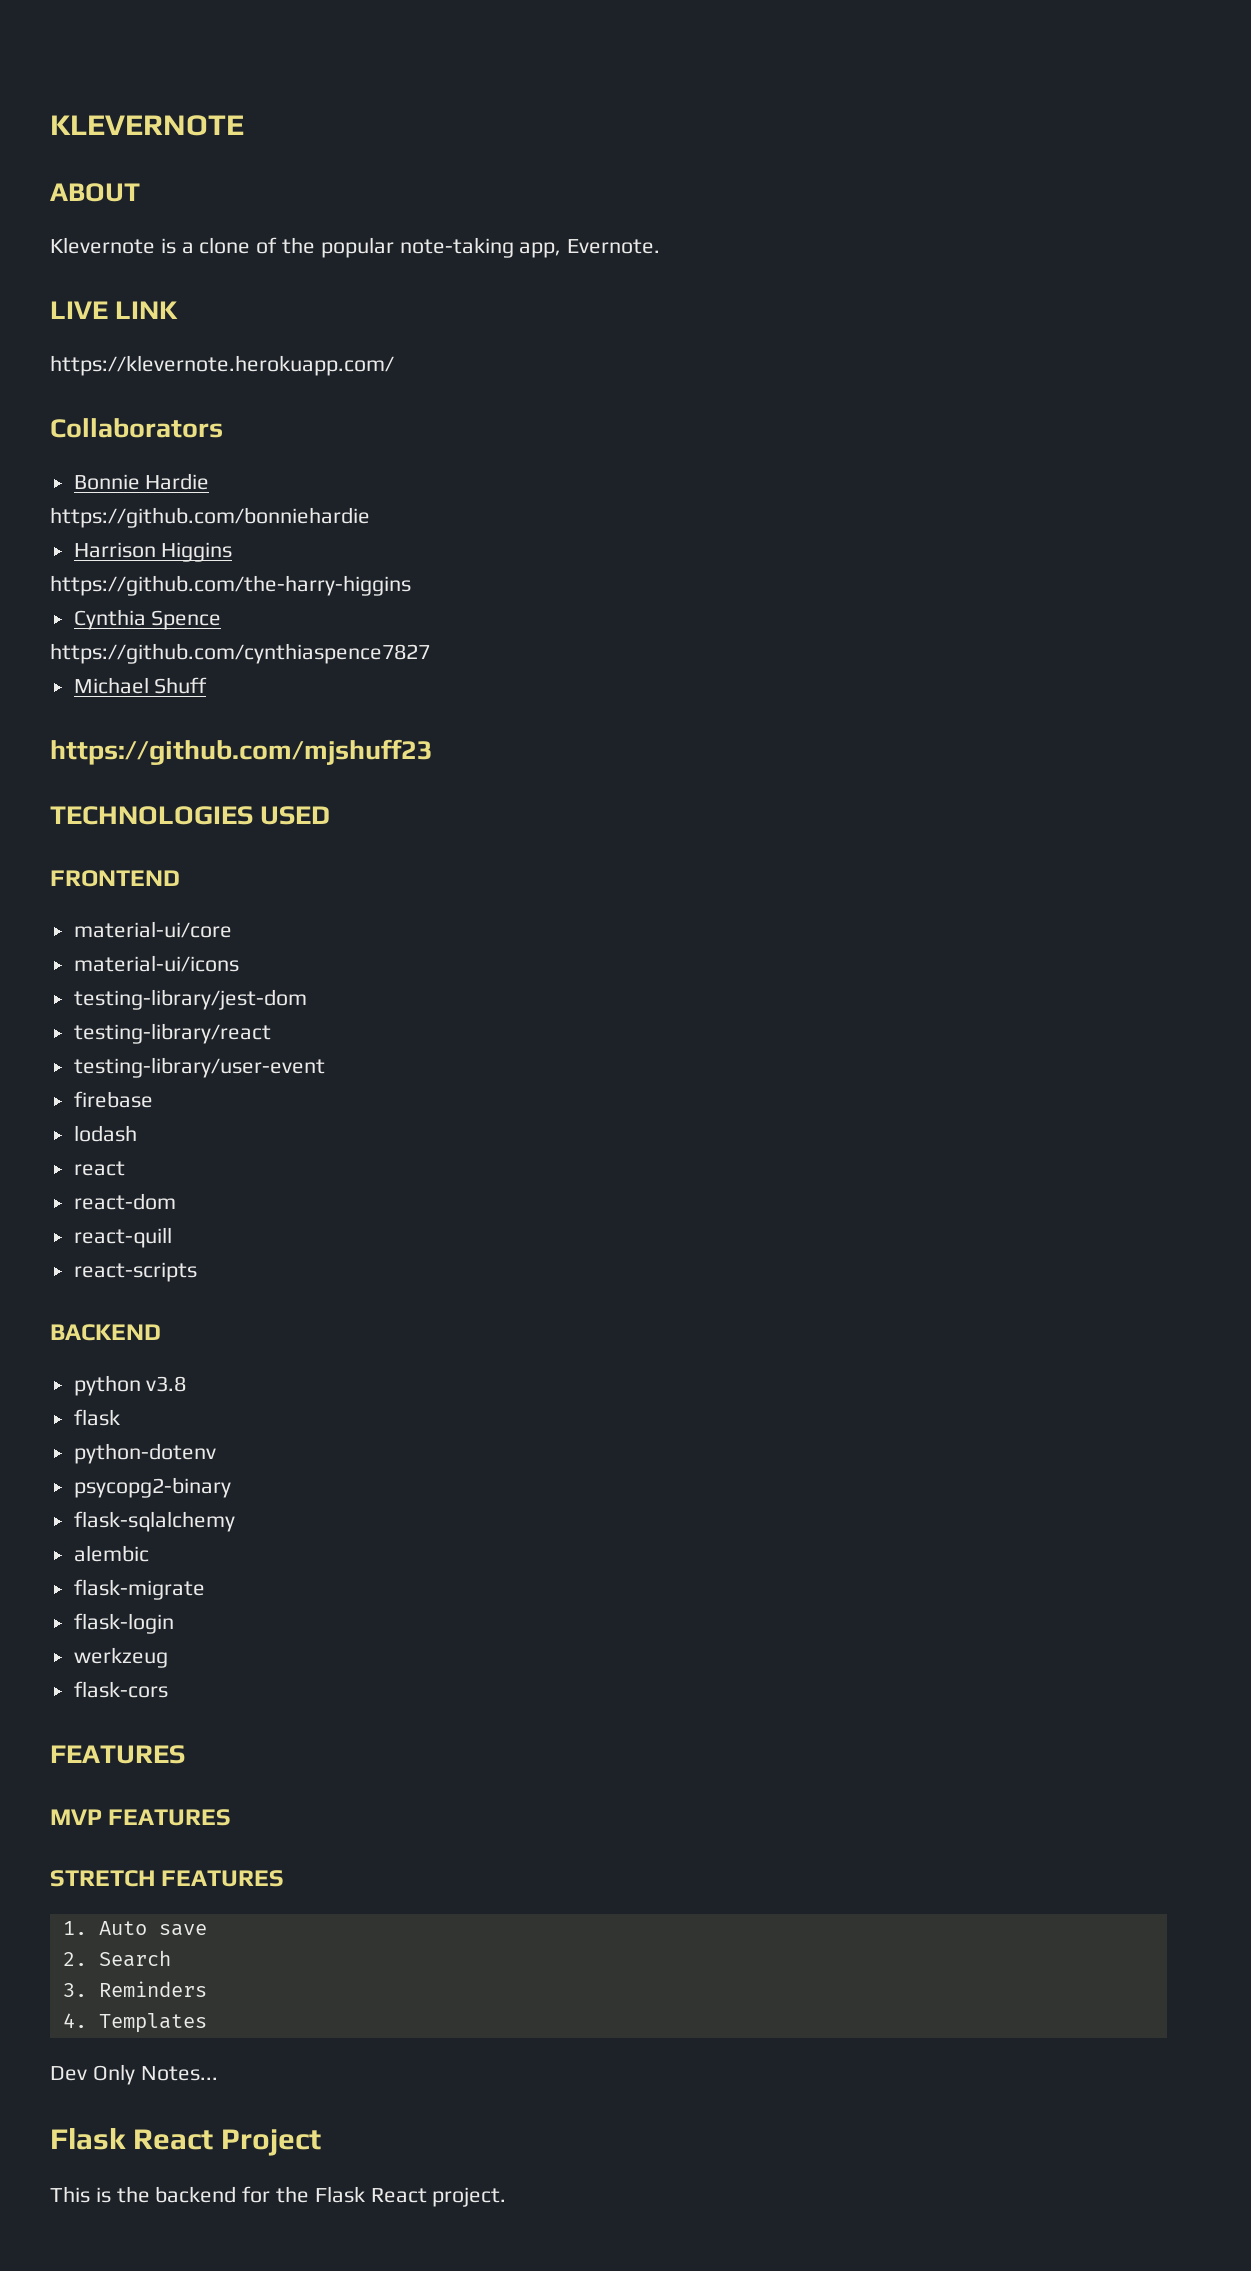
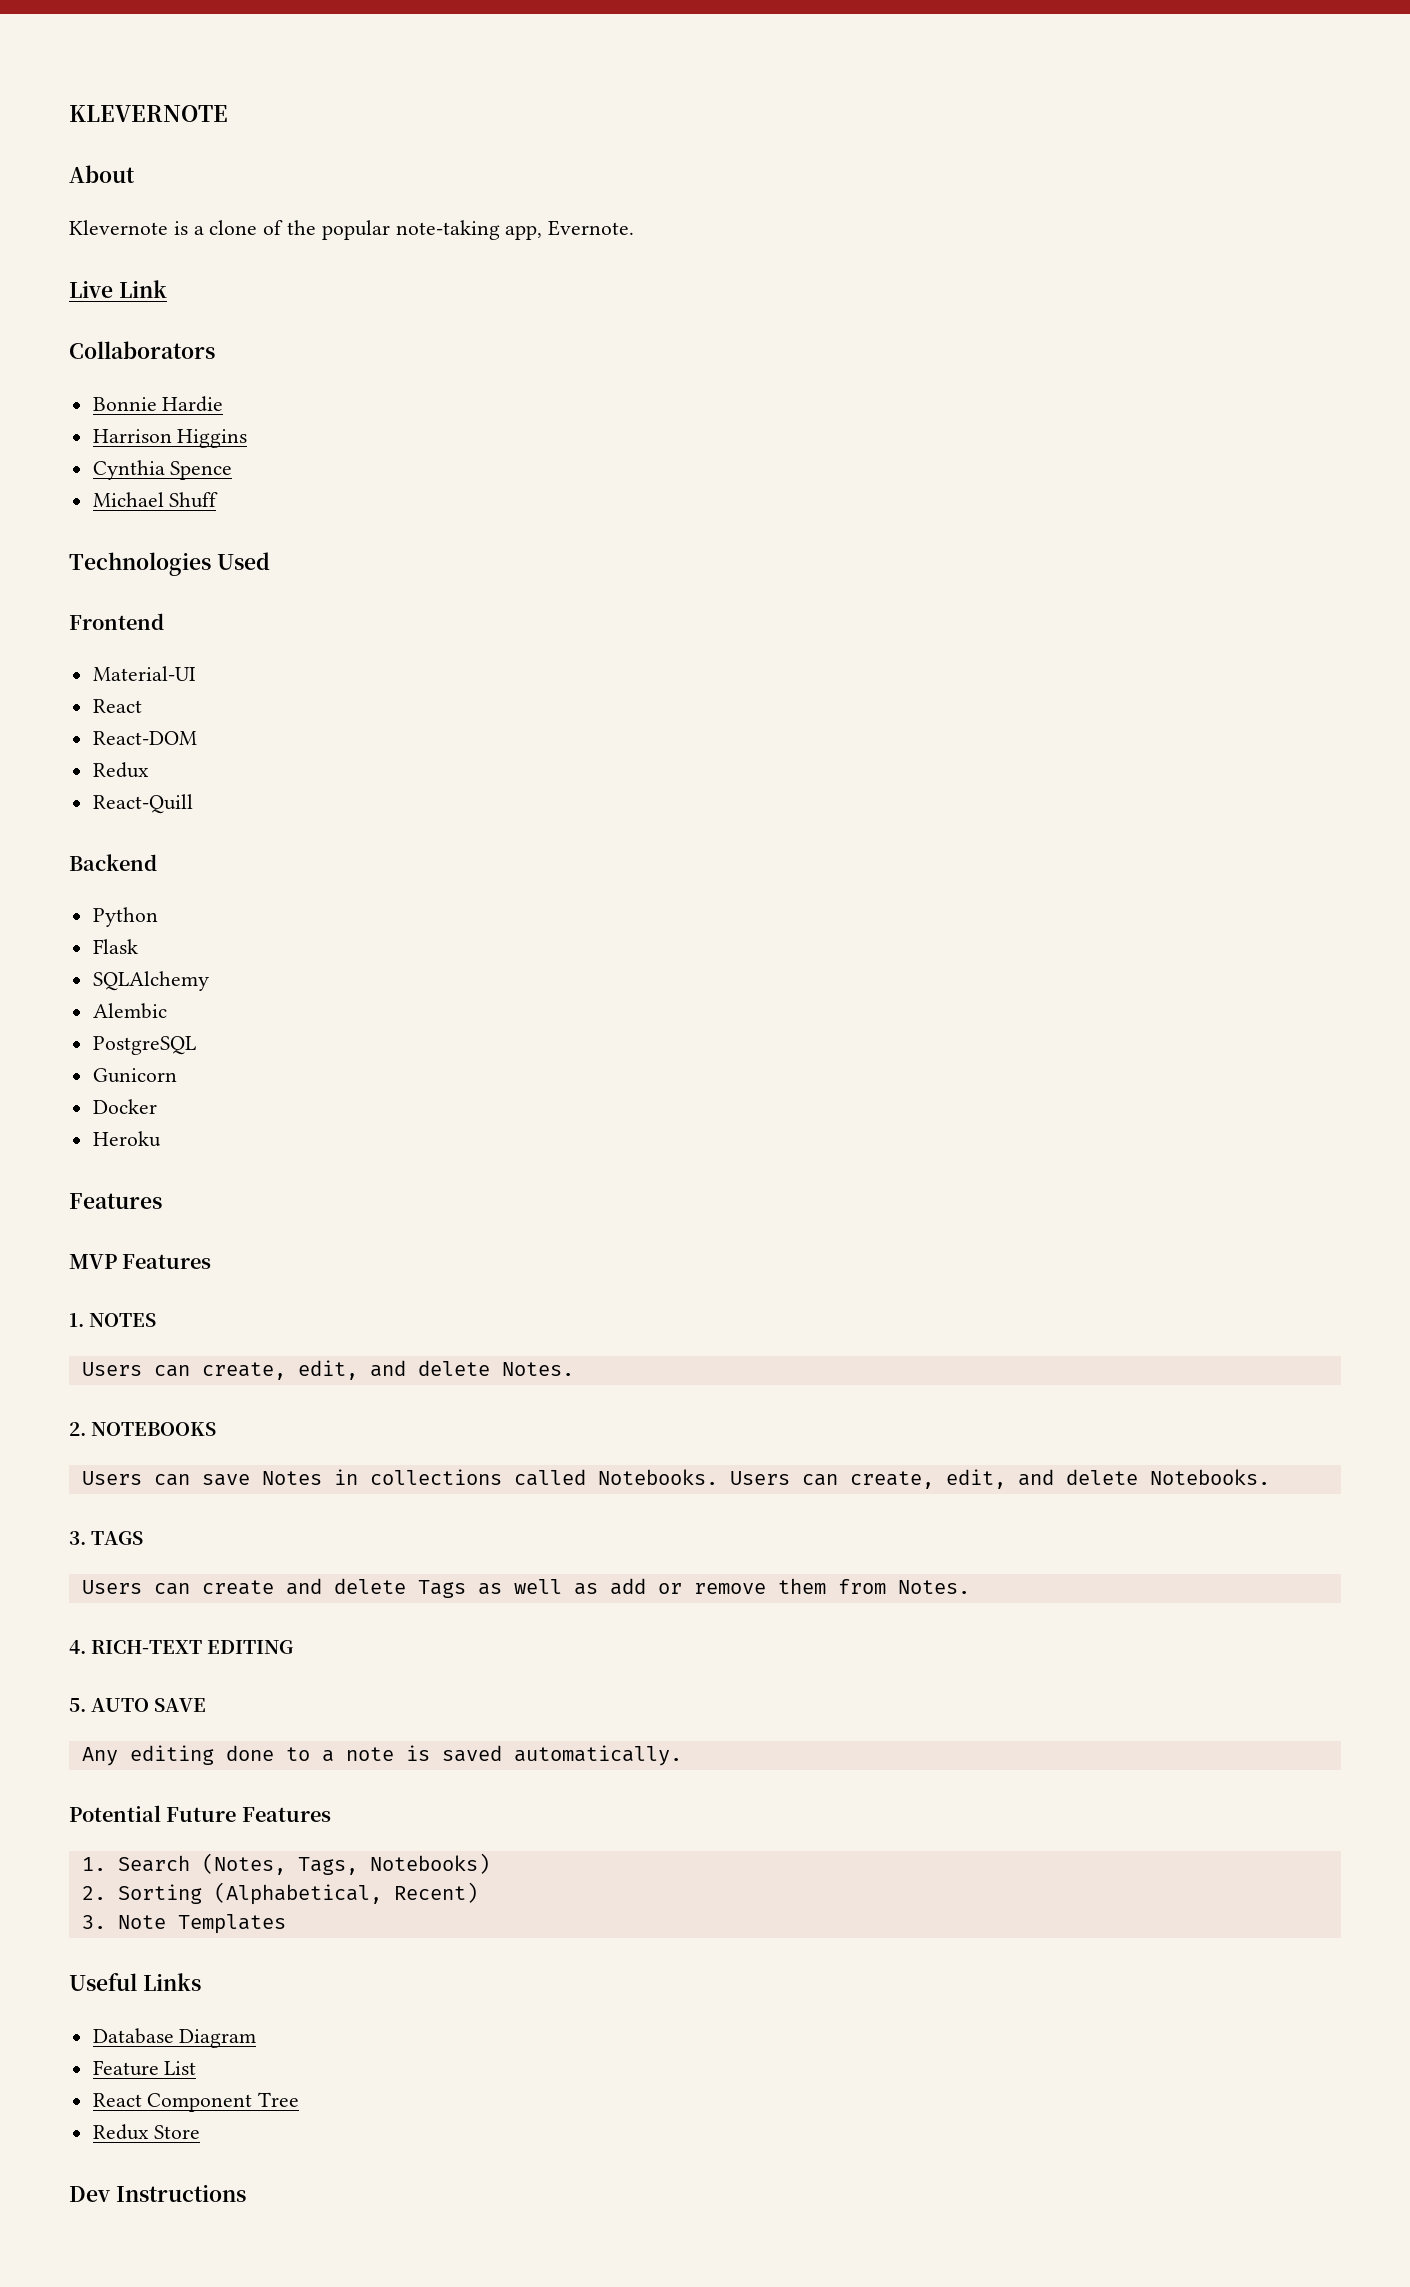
- ABOUT
+ About
- LIVE LINK
- https://klevernote.herokuapp.com/
+ Live Link
- https://github.com/bonniehardie
- https://github.com/the-harry-higgins
- https://github.com/cynthiaspence7827
- https://github.com/mjshuff23
- TECHNOLOGIES USED
- FRONTEND
- material-ui/core
- material-ui/icons
- testing-library/jest-dom
- testing-library/react
- testing-library/user-event
- firebase
- lodash
- react
- react-dom
- react-quill
- react-scripts
- BACKEND
- python v3.8
- flask
- python-dotenv
- psycopg2-binary
- flask-sqlalchemy
- alembic
- flask-migrate
- flask-login
- werkzeug
- flask-cors
- FEATURES
- MVP FEATURES
- STRETCH FEATURES
- 1. Auto save
- 2. Search
- 3. Reminders
- 4. Templates
- Dev Only Notes...
- Flask React Project
- This is the backend for the Flask React project.
+ Technologies Used
+ Frontend
+ Material-UI
+ React
+ React-DOM
+ Redux
+ React-Quill
+ Backend
+ Python
+ Flask
+ SQLAlchemy
+ Alembic
+ PostgreSQL
+ Gunicorn
+ Docker
+ Heroku
+ Features
+ MVP Features
+ 1. NOTES
+ Users can create, edit, and delete Notes.
+ 2. NOTEBOOKS
+ Users can save Notes in collections called Notebooks. Users can create, edit, and delete Notebooks.
+ 3. TAGS
+ Users can create and delete Tags as well as add or remove them from Notes.
+ 4. RICH-TEXT EDITING
+ 5. AUTO SAVE
+ Any editing done to a note is saved automatically.
+ Potential Future Features
+ 1. Search (Notes, Tags, Notebooks)
+ 2. Sorting (Alphabetical, Recent)
+ 3. Note Templates
+ Useful Links
+ Database Diagram
+ Feature List
+ React Component Tree
+ Redux Store
+ Dev Instructions

